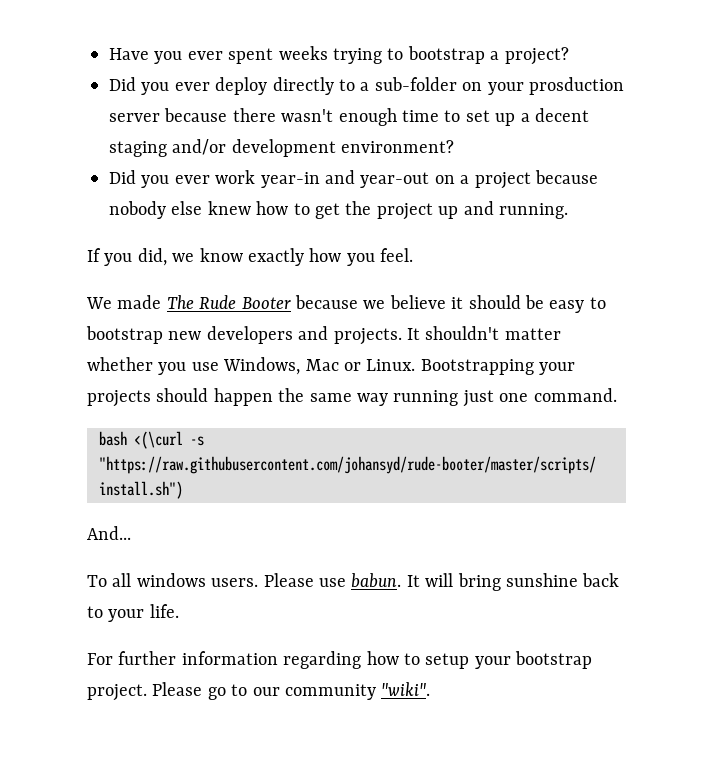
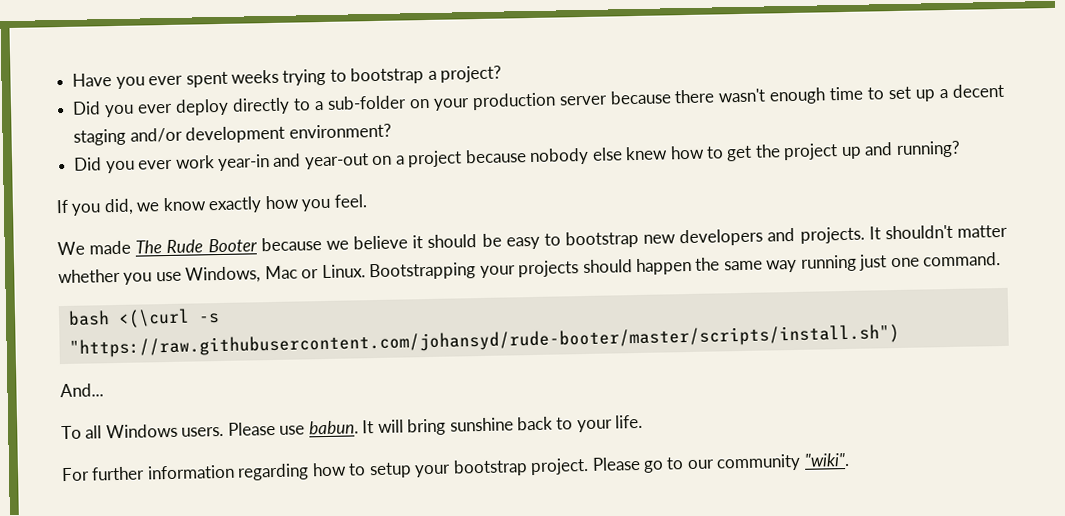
- Did you ever deploy directly to a sub-folder on your prosduction server because there wasn't enough time to set up a decent staging and/or development environment?
+ Did you ever deploy directly to a sub-folder on your production server because there wasn't enough time to set up a decent staging and/or development environment?
- Did you ever work year-in and year-out on a project because nobody else knew how to get the project up and running.
+ Did you ever work year-in and year-out on a project because nobody else knew how to get the project up and running?
- To all windows users.
+ To all Windows users.

